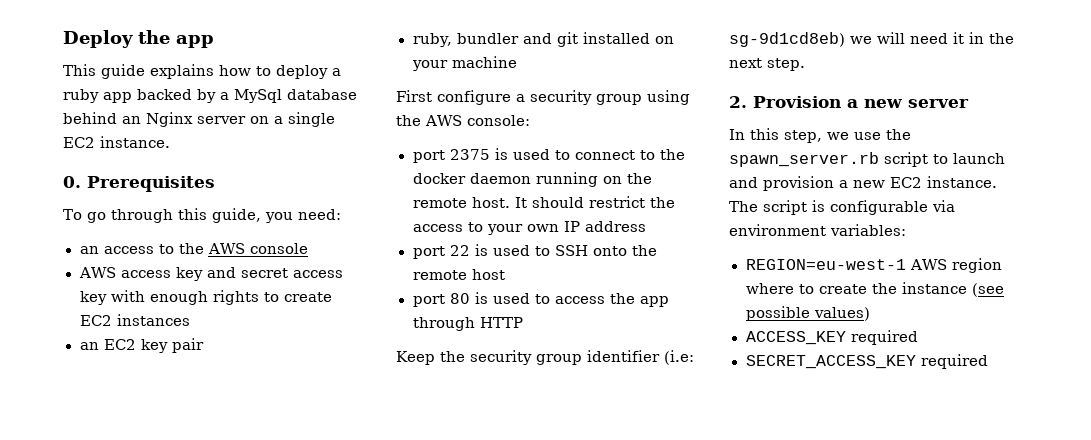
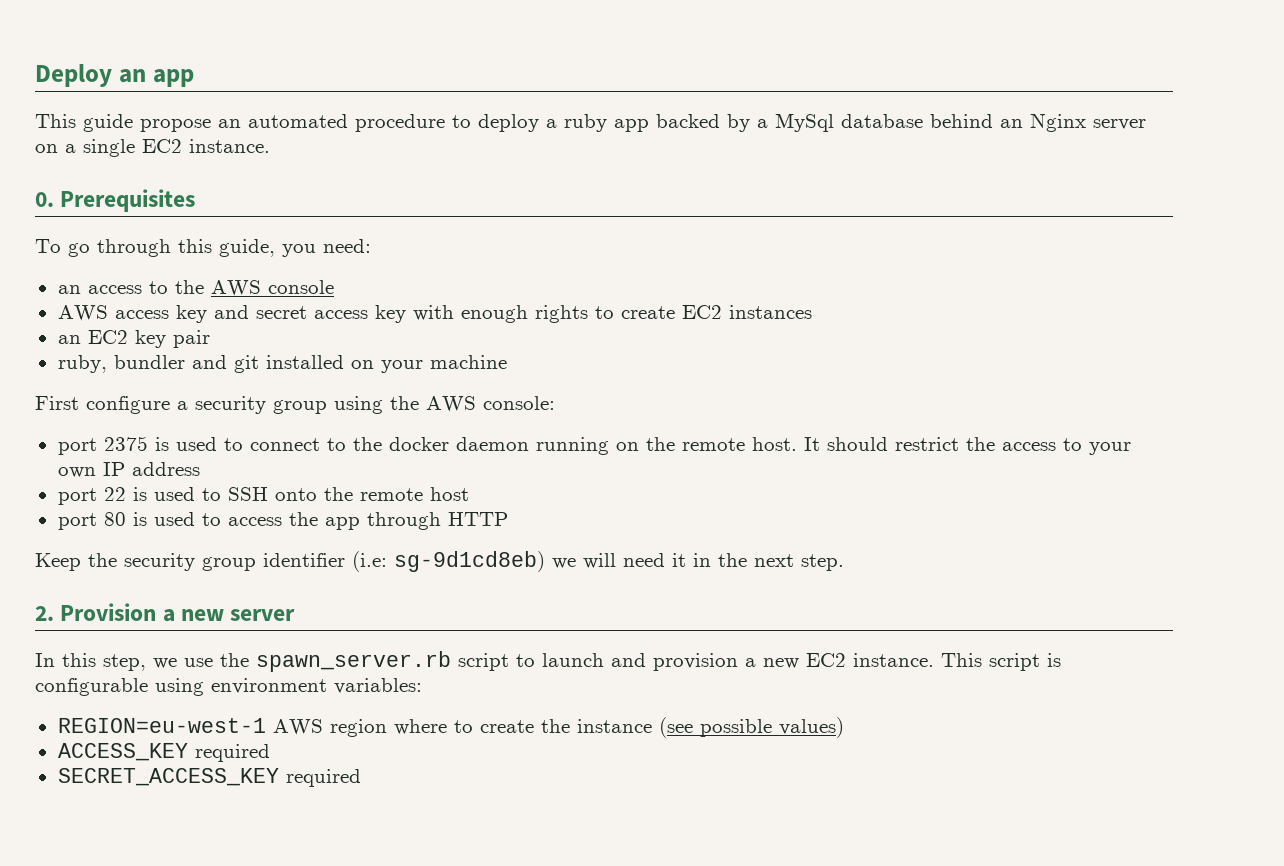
- Deploy the app
+ Deploy an app
- This guide explains how to deploy a ruby app backed by a MySql database behind an Nginx server on a single EC2 instance.
+ This guide propose an automated procedure to deploy a ruby app backed by a MySql database behind an Nginx server on a single EC2 instance.
- The script is configurable via environment variables:
+ This script is configurable using environment variables:

